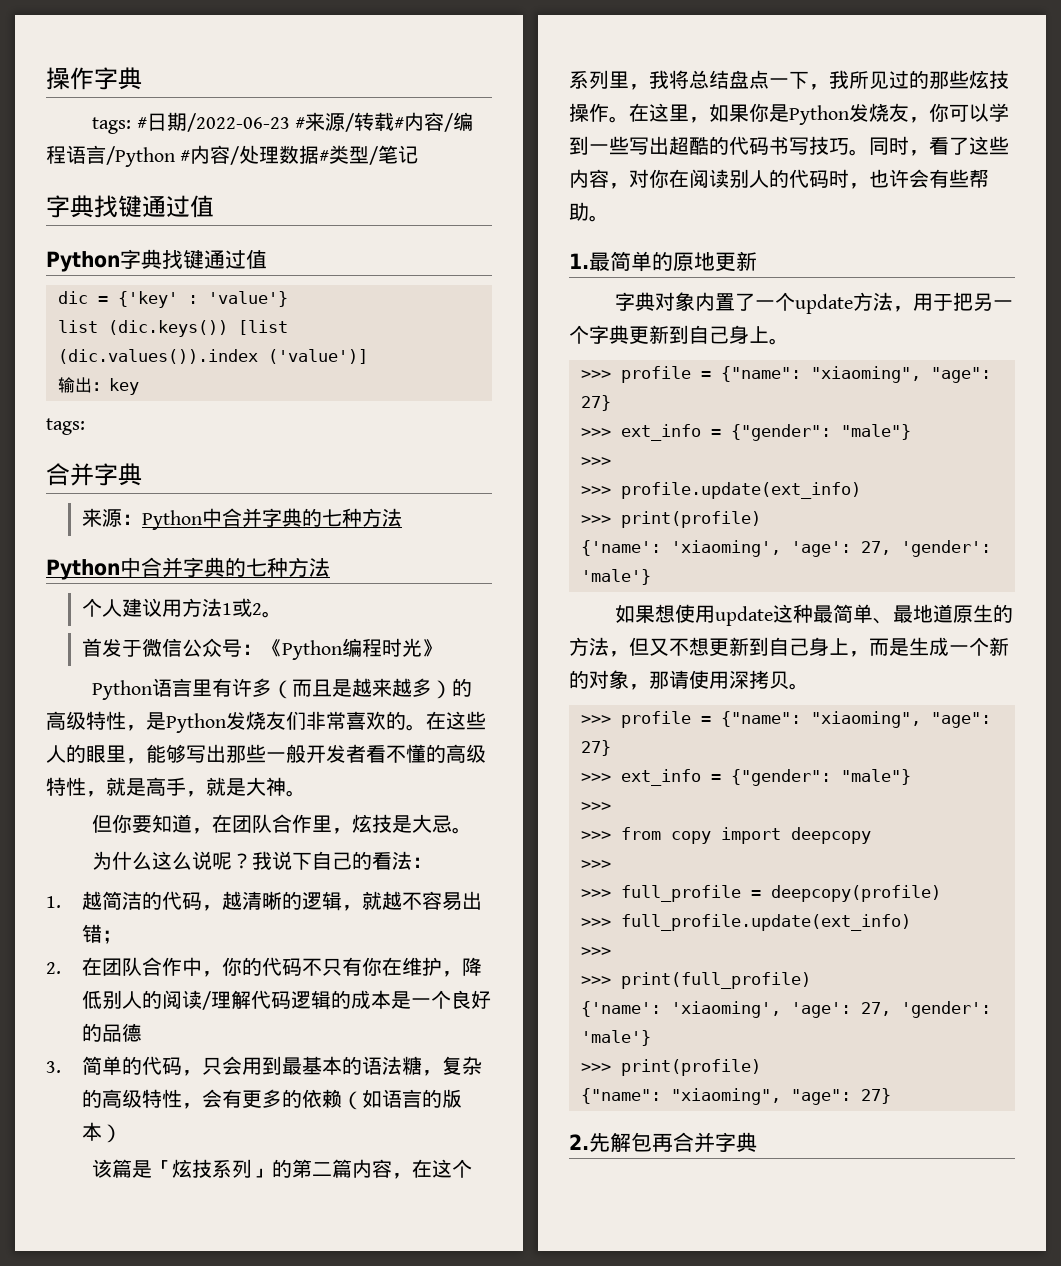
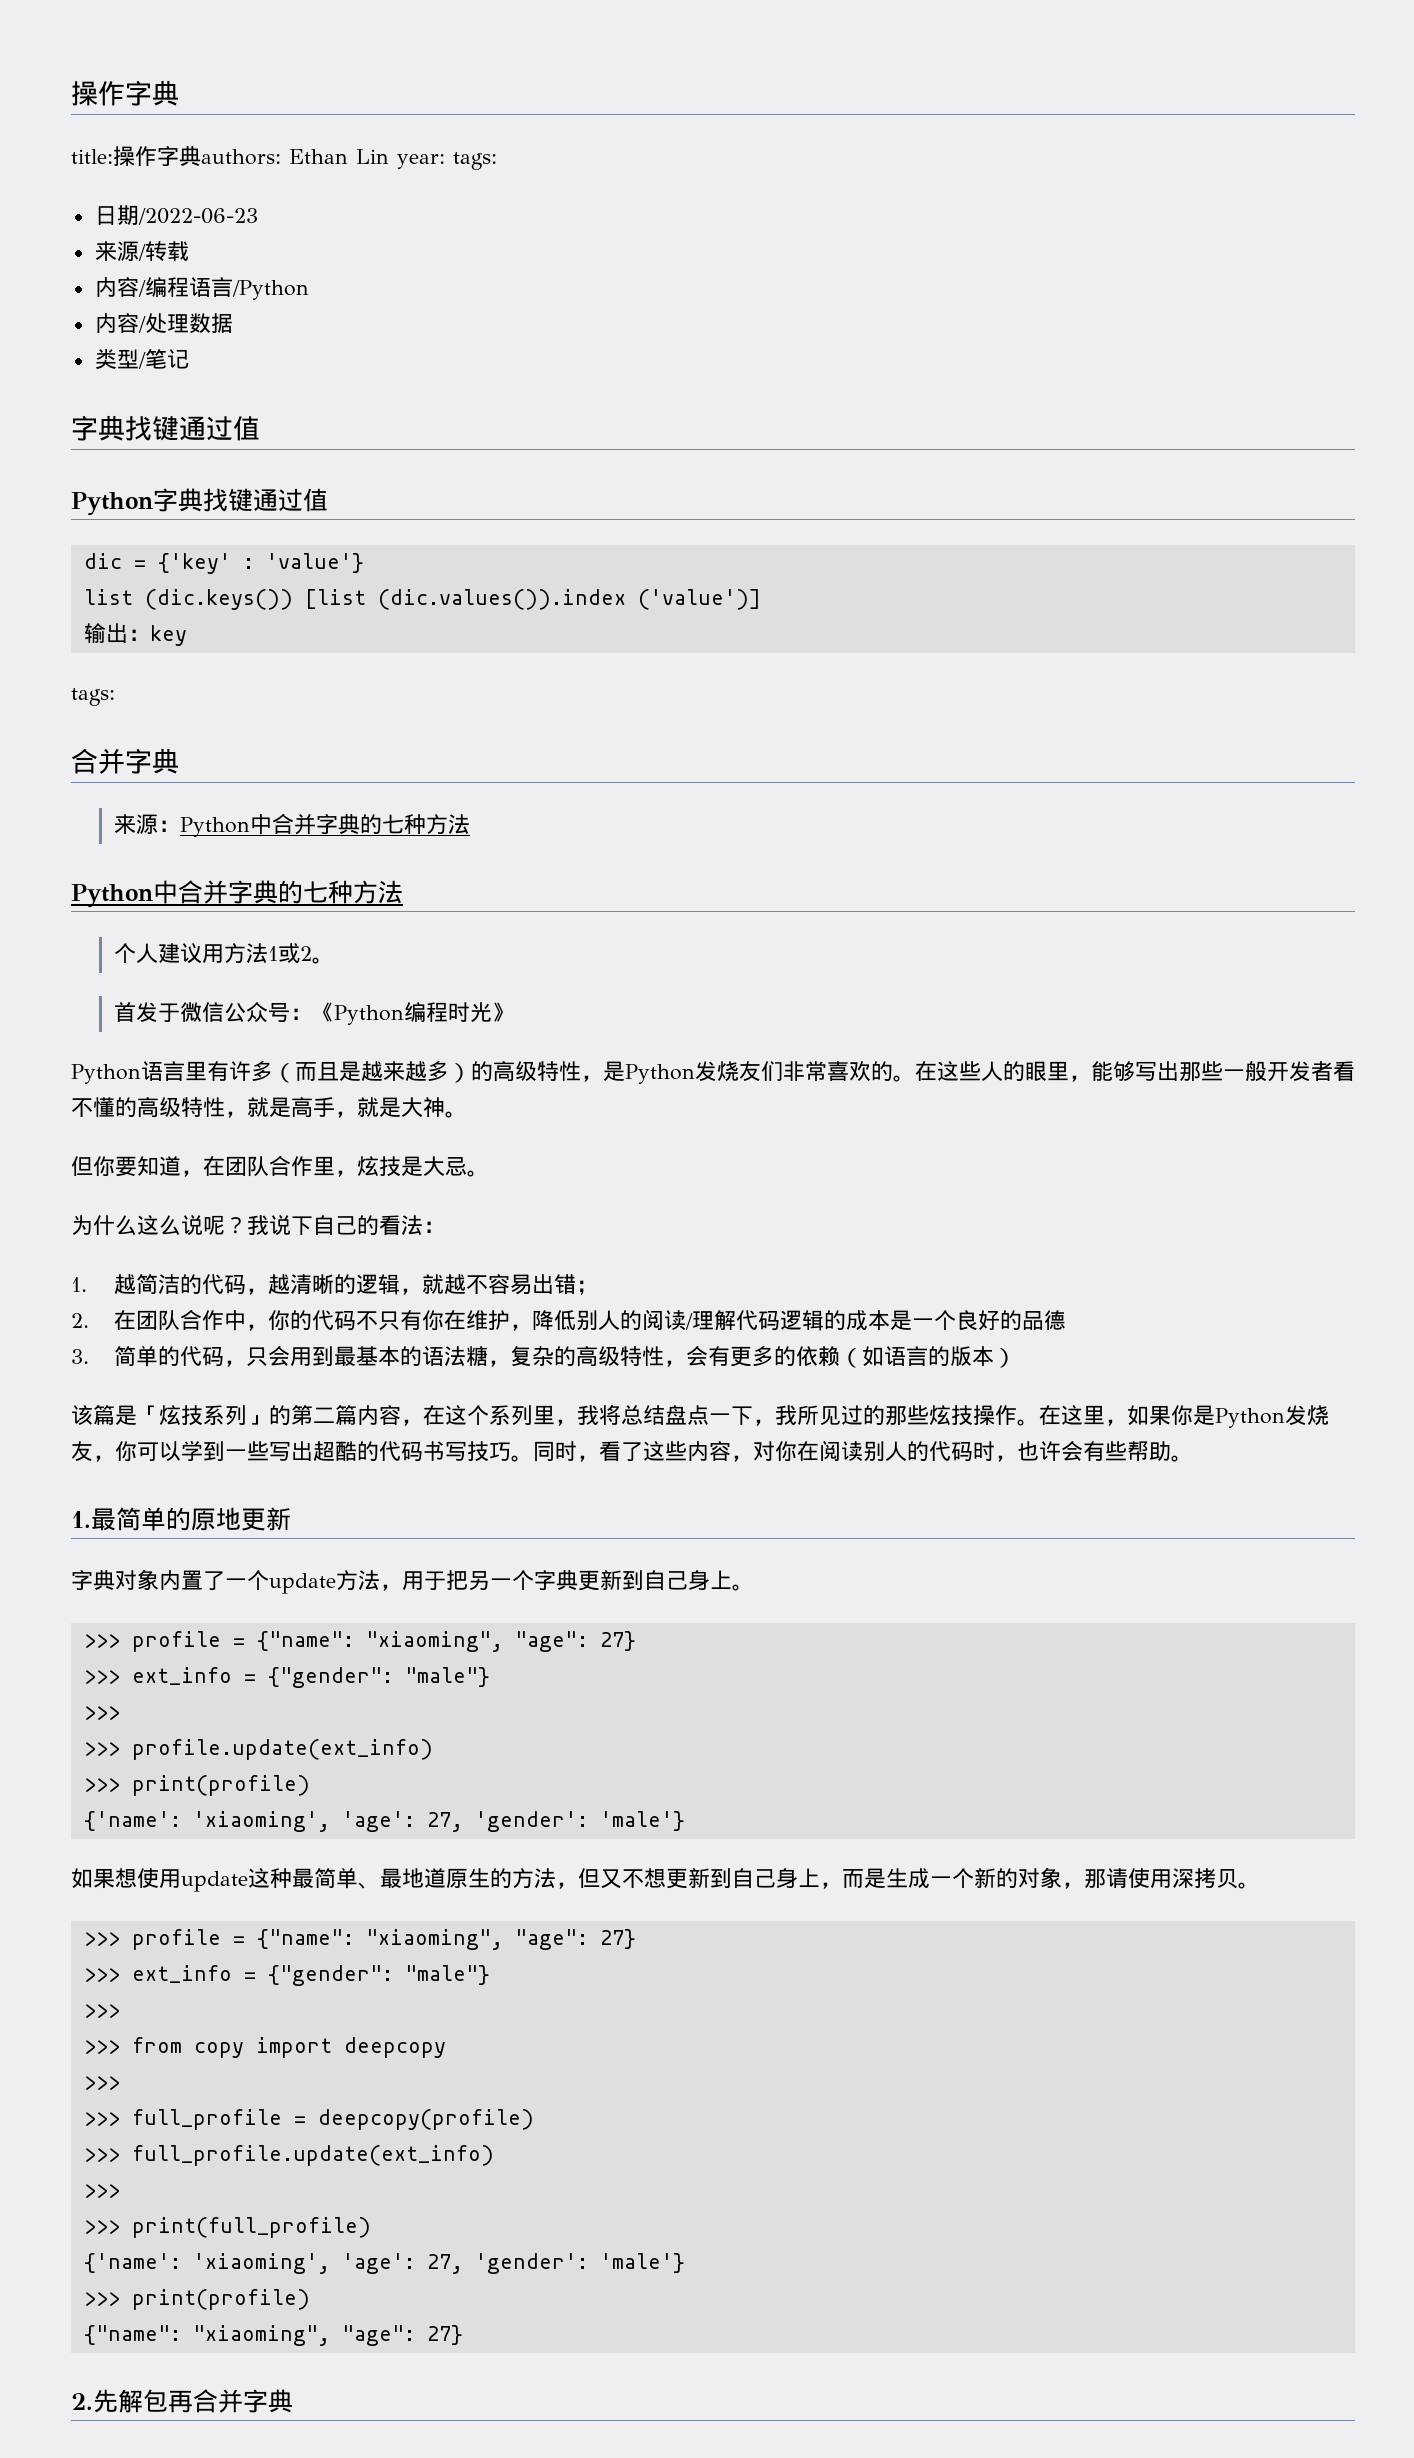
- tags: #日期/2022-06-23 #来源/转载#内容/编程语言/Python #内容/处理数据#类型/笔记
+ title:操作字典authors: Ethan Lin year: tags:
+ 日期/2022-06-23
+ 来源/转载
+ 内容/编程语言/Python
+ 内容/处理数据
+ 类型/笔记

